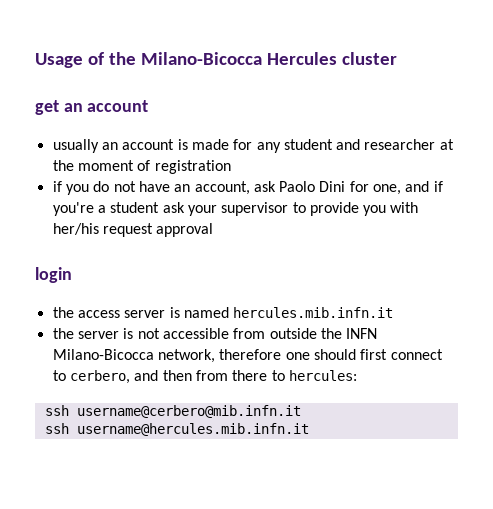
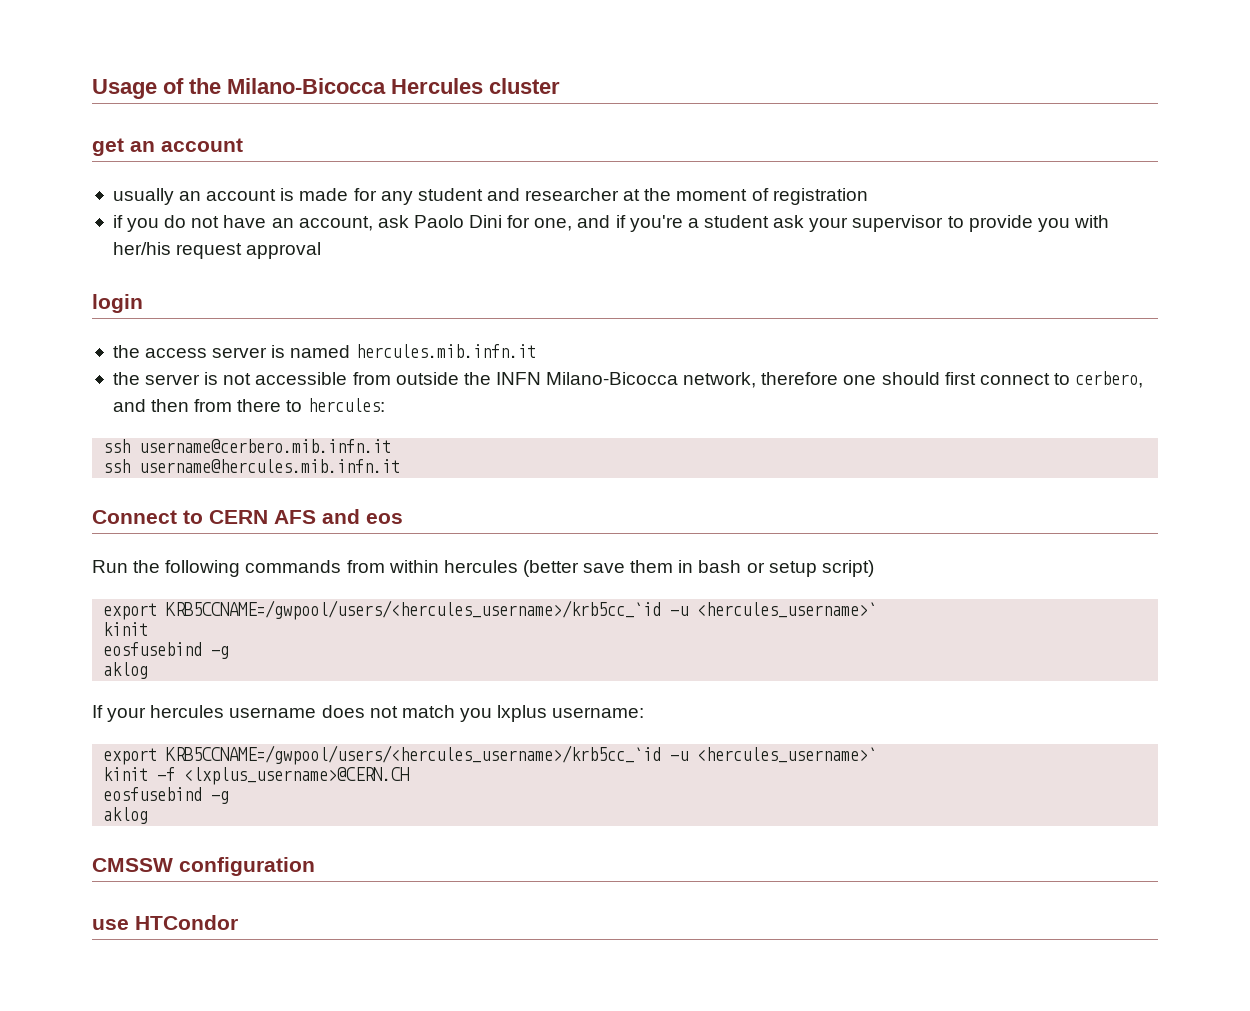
- ssh username@cerbero@mib.infn.it
+ ssh username@cerbero.mib.infn.it
+ Connect to CERN AFS and eos
+ Run the following commands from within hercules (better save them in bash or setup script)
+ export KRB5CCNAME=/gwpool/users/<hercules_username>/krb5cc_`id -u <hercules_username>`
+ kinit
+ eosfusebind -g
+ aklog
+ If your hercules username does not match you lxplus username:
+ export KRB5CCNAME=/gwpool/users/<hercules_username>/krb5cc_`id -u <hercules_username>`
+ kinit -f <lxplus_username>@CERN.CH
+ eosfusebind -g
+ aklog
+ CMSSW configuration
+ use HTCondor

